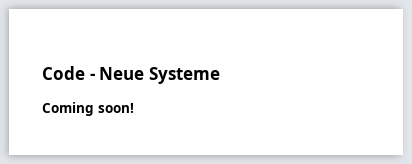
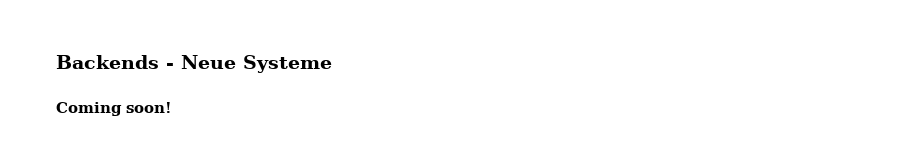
- Code - Neue Systeme
+ Backends - Neue Systeme

